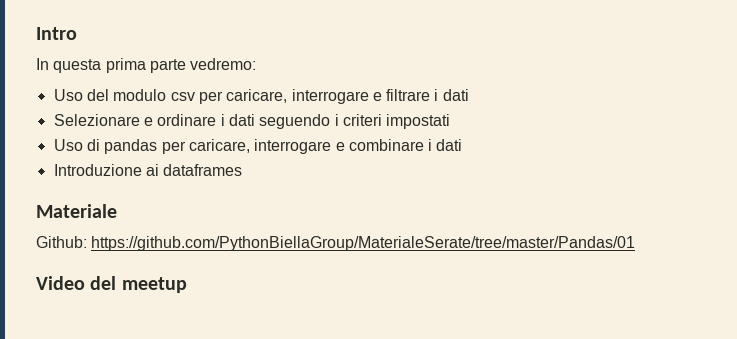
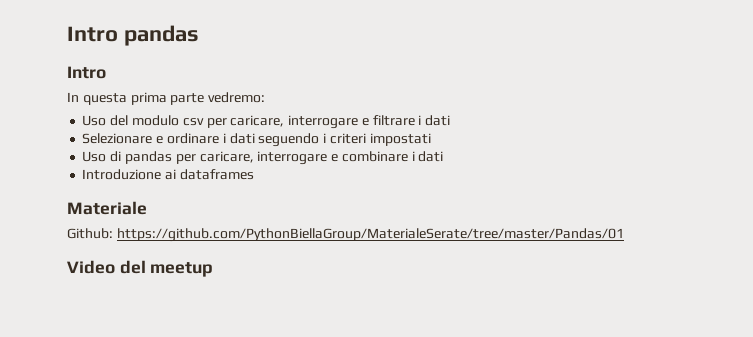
+ Intro pandas

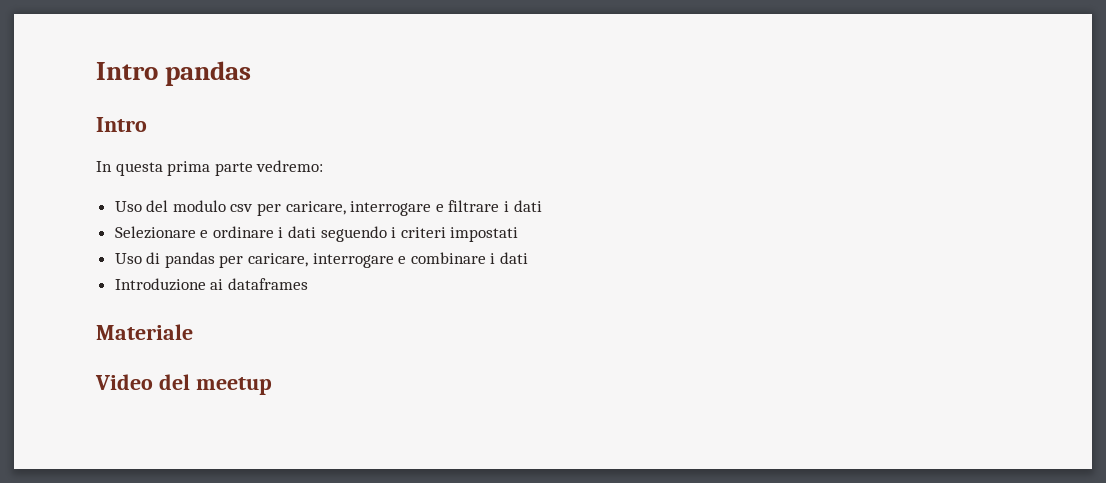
- Github: https://github.com/PythonBiellaGroup/MaterialeSerate/tree/master/Pandas/01

